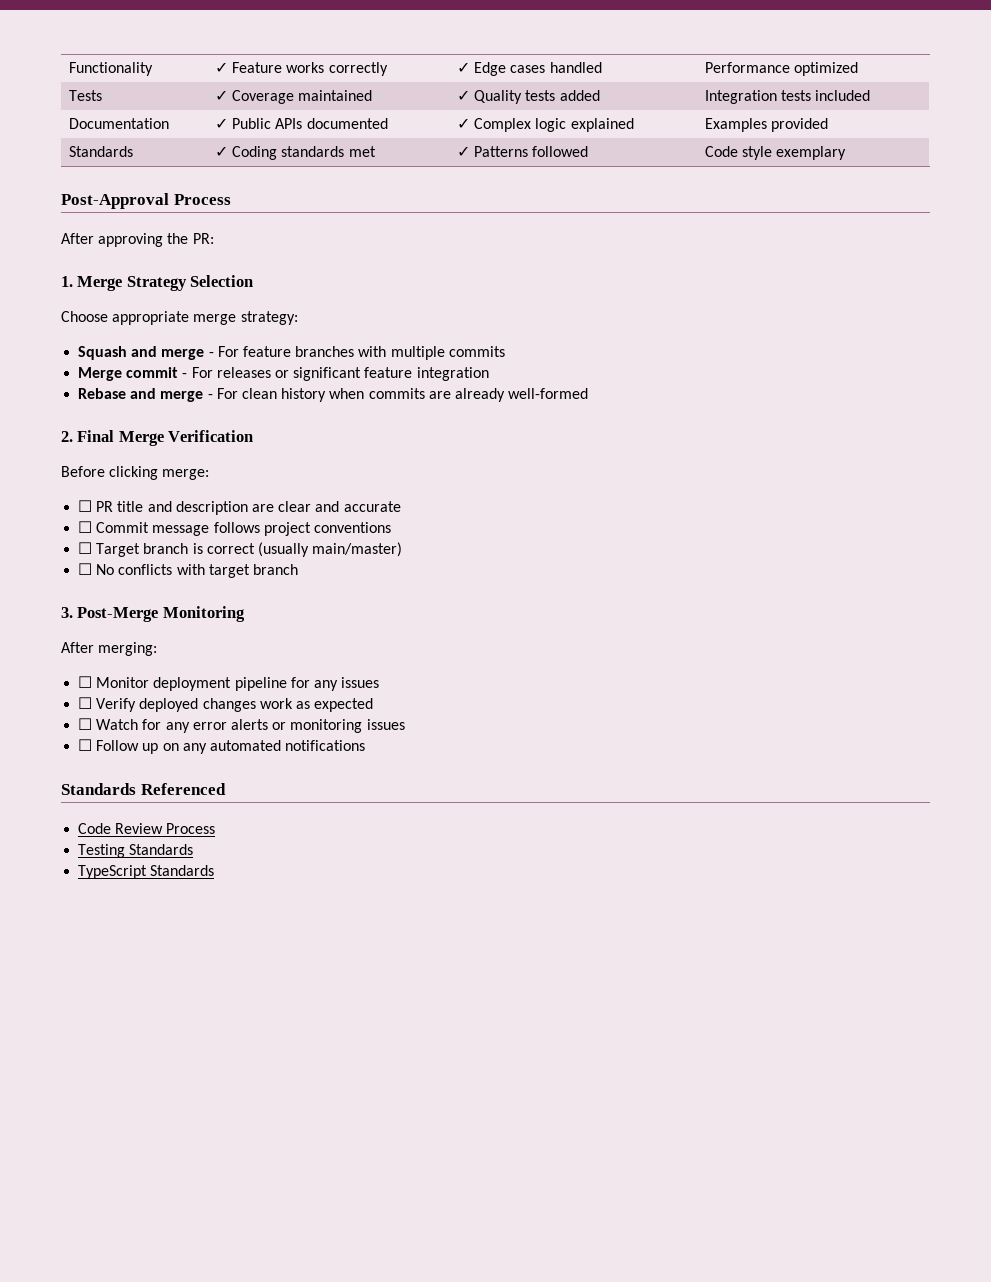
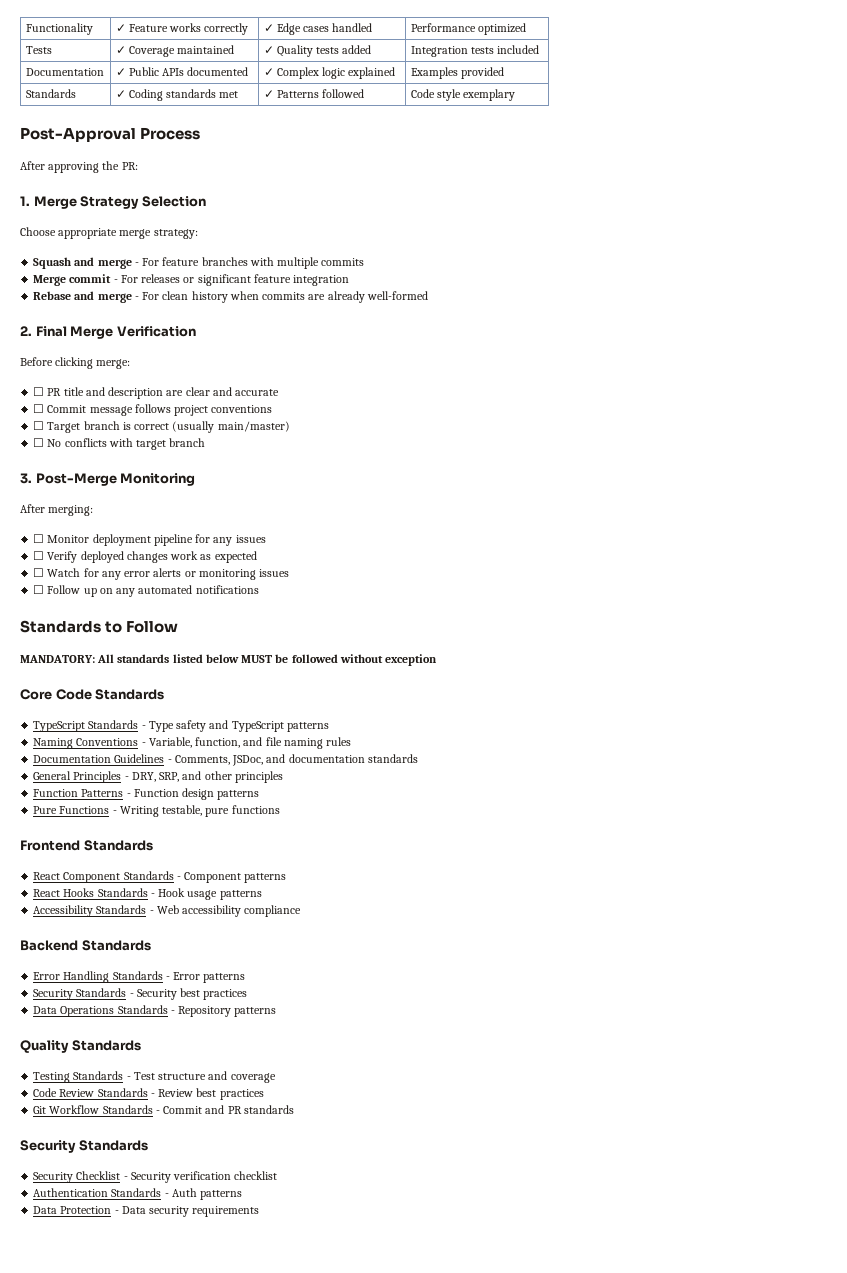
- Standards Referenced
- Code Review Process
- Testing Standards
- TypeScript Standards
+ Standards to Follow
+ MANDATORY: All standards listed below MUST be followed without exception
+ Core Code Standards
+ TypeScript Standards - Type safety and TypeScript patterns
+ Naming Conventions - Variable, function, and file naming rules
+ Documentation Guidelines - Comments, JSDoc, and documentation standards
+ General Principles - DRY, SRP, and other principles
+ Function Patterns - Function design patterns
+ Pure Functions - Writing testable, pure functions
+ Frontend Standards
+ React Component Standards - Component patterns
+ React Hooks Standards - Hook usage patterns
+ Accessibility Standards - Web accessibility compliance
+ Backend Standards
+ Error Handling Standards - Error patterns
+ Security Standards - Security best practices
+ Data Operations Standards - Repository patterns
+ Quality Standards
+ Testing Standards - Test structure and coverage
+ Code Review Standards - Review best practices
+ Git Workflow Standards - Commit and PR standards
+ Security Standards
+ Security Checklist - Security verification checklist
+ Authentication Standards - Auth patterns
+ Data Protection - Data security requirements

